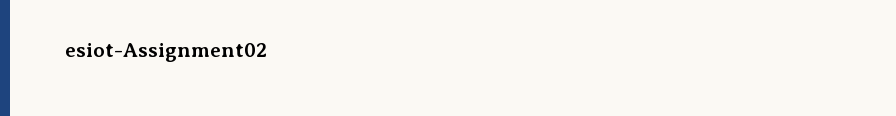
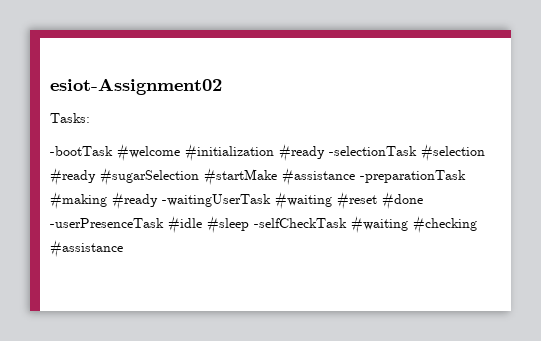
+ Tasks:
+ -bootTask #welcome #initialization #ready -selectionTask #selection #ready #sugarSelection #startMake #assistance -preparationTask #making #ready -waitingUserTask #waiting #reset #done -userPresenceTask #idle #sleep -selfCheckTask #waiting #checking #assistance

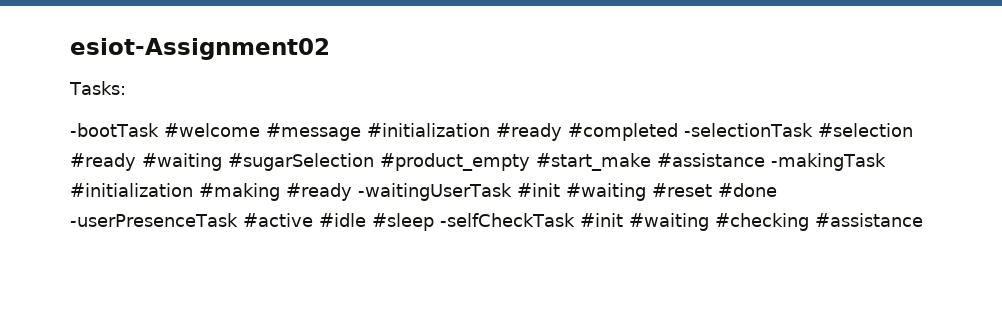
- -bootTask #welcome #initialization #ready -selectionTask #selection #ready #sugarSelection #startMake #assistance -preparationTask #making #ready -waitingUserTask #waiting #reset #done -userPresenceTask #idle #sleep -selfCheckTask #waiting #checking #assistance
+ -bootTask #welcome #message #initialization #ready #completed -selectionTask #selection #ready #waiting #sugarSelection #product_empty #start_make #assistance -makingTask #initialization #making #ready -waitingUserTask #init #waiting #reset #done -userPresenceTask #active #idle #sleep -selfCheckTask #init #waiting #checking #assistance

